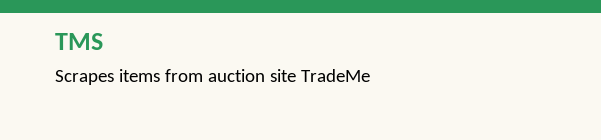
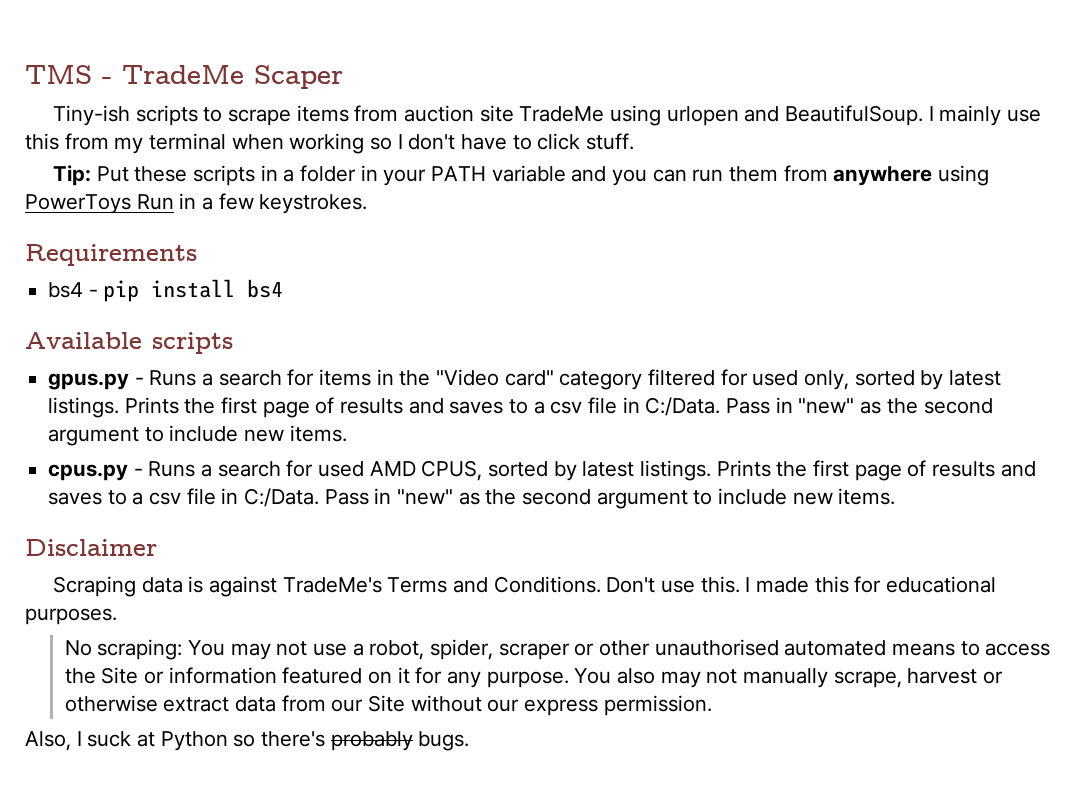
- TMS
- Scrapes items from auction site TradeMe
+ TMS - TradeMe Scaper
+ Tiny-ish scripts to scrape items from auction site TradeMe using urlopen and BeautifulSoup. I mainly use this from my terminal when working so I don't have to click stuff.
+ Tip: Put these scripts in a folder in your PATH variable and you can run them from anywhere using PowerToys Run in a few keystrokes.
+ Requirements
+ bs4 - pip install bs4
+ Available scripts
+ gpus.py - Runs a search for items in the "Video card" category filtered for used only, sorted by latest listings. Prints the first page of results and saves to a csv file in C:/Data. Pass in "new" as the second argument to include new items.
+ cpus.py - Runs a search for used AMD CPUS, sorted by latest listings. Prints the first page of results and saves to a csv file in C:/Data. Pass in "new" as the second argument to include new items.
+ Disclaimer
+ Scraping data is against TradeMe's Terms and Conditions. Don't use this. I made this for educational purposes.
+ No scraping: You may not use a robot, spider, scraper or other unauthorised automated means to access the Site or information featured on it for any purpose. You also may not manually scrape, harvest or otherwise extract data from our Site without our express permission.
+ Also, I suck at Python so there's probably bugs.

